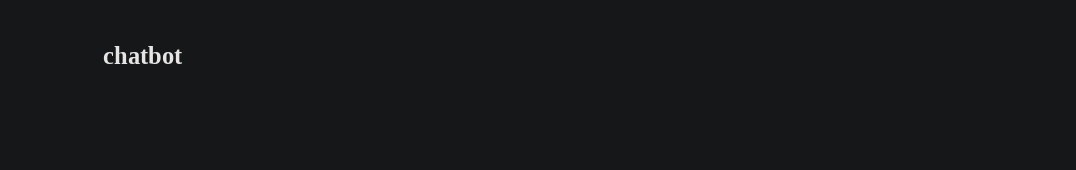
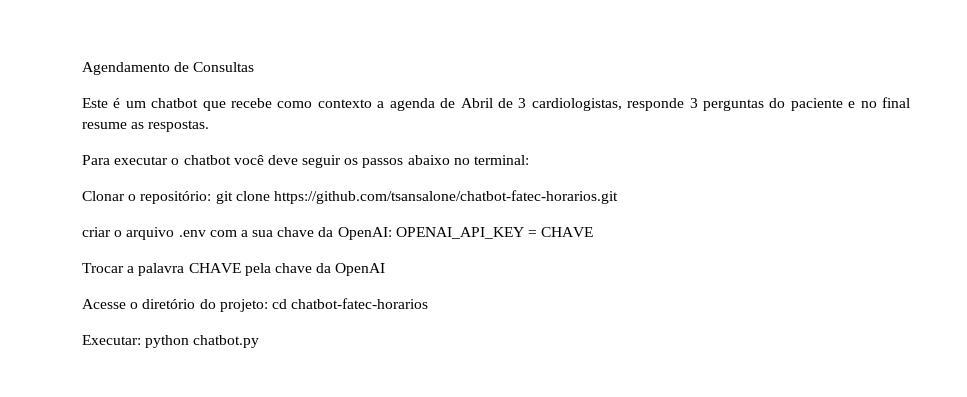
- chatbot
+ Agendamento de Consultas
+ Este é um chatbot que recebe como contexto a agenda de Abril de 3 cardiologistas, responde 3 perguntas do paciente e no final resume as respostas.
+ Para executar o chatbot você deve seguir os passos abaixo no terminal:
+ Clonar o repositório: git clone https://github.com/tsansalone/chatbot-fatec-horarios.git
+ criar o arquivo .env com a sua chave da OpenAI: OPENAI_API_KEY = CHAVE
+ Trocar a palavra CHAVE pela chave da OpenAI
+ Acesse o diretório do projeto: cd chatbot-fatec-horarios
+ Executar: python chatbot.py

